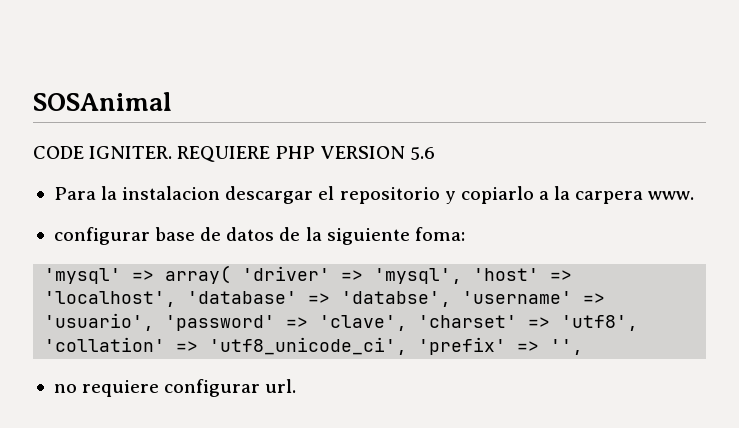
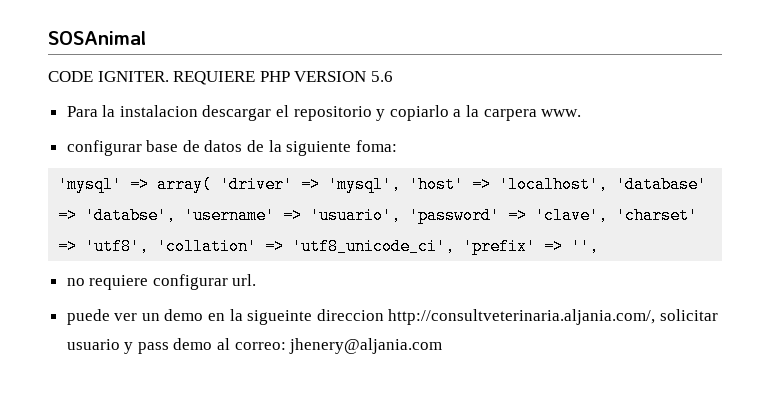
+ puede ver un demo en la sigueinte direccion http://consultveterinaria.aljania.com/, solicitar usuario y pass demo al correo: jhenery@aljania.com

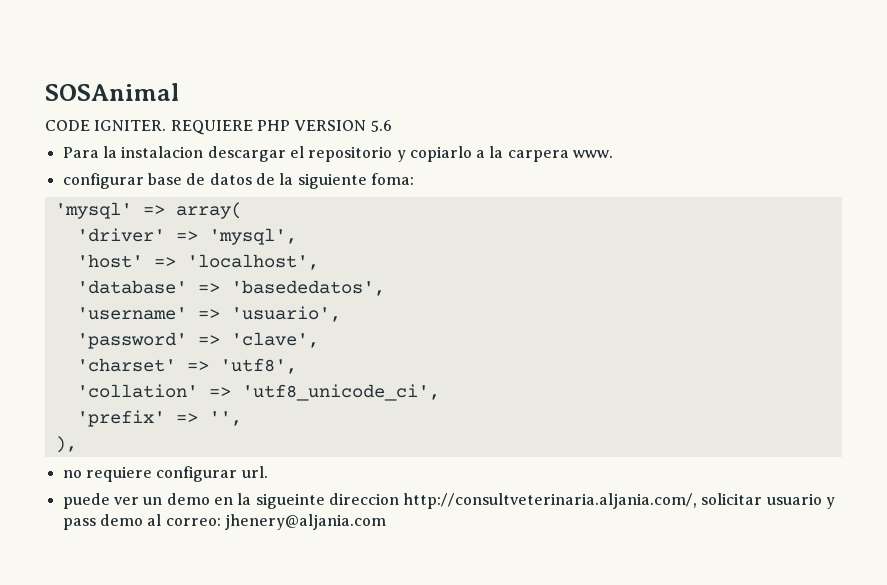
- 'mysql' => array( 'driver' => 'mysql', 'host' => 'localhost', 'database' => 'databse', 'username' => 'usuario', 'password' => 'clave', 'charset' => 'utf8', 'collation' => 'utf8_unicode_ci', 'prefix' => '',
+ 'mysql' => array(
+ 'driver' => 'mysql',
+ 'host' => 'localhost',
+ 'database' => 'basededatos',
+ 'username' => 'usuario',
+ 'password' => 'clave',
+ 'charset' => 'utf8',
+ 'collation' => 'utf8_unicode_ci',
+ 'prefix' => '',
+ ),

